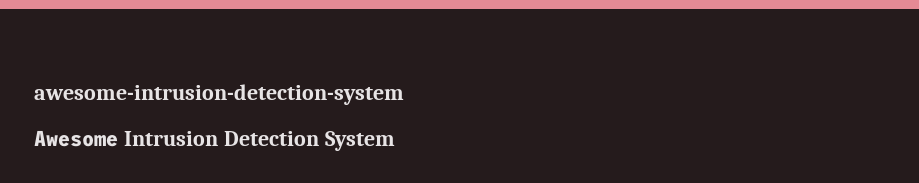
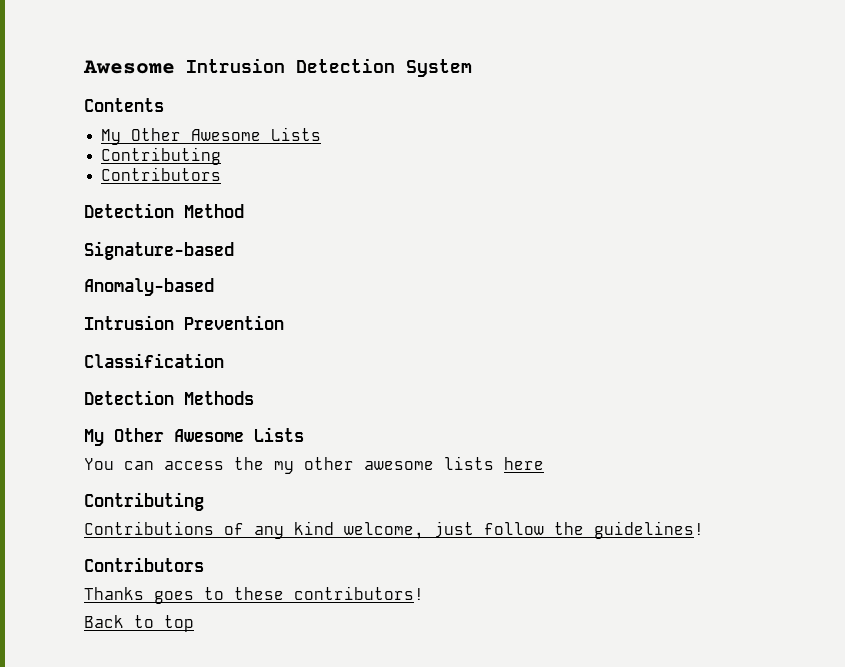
- awesome-intrusion-detection-system
+ Contents
+ My Other Awesome Lists
+ Contributing
+ Contributors
+ Detection Method
+ Signature-based
+ Anomaly-based
+ Intrusion Prevention
+ Classification
+ Detection Methods
+ My Other Awesome Lists
+ You can access the my other awesome lists here
+ Contributing
+ Contributions of any kind welcome, just follow the guidelines!
+ Contributors
+ Thanks goes to these contributors!
+ Back to top

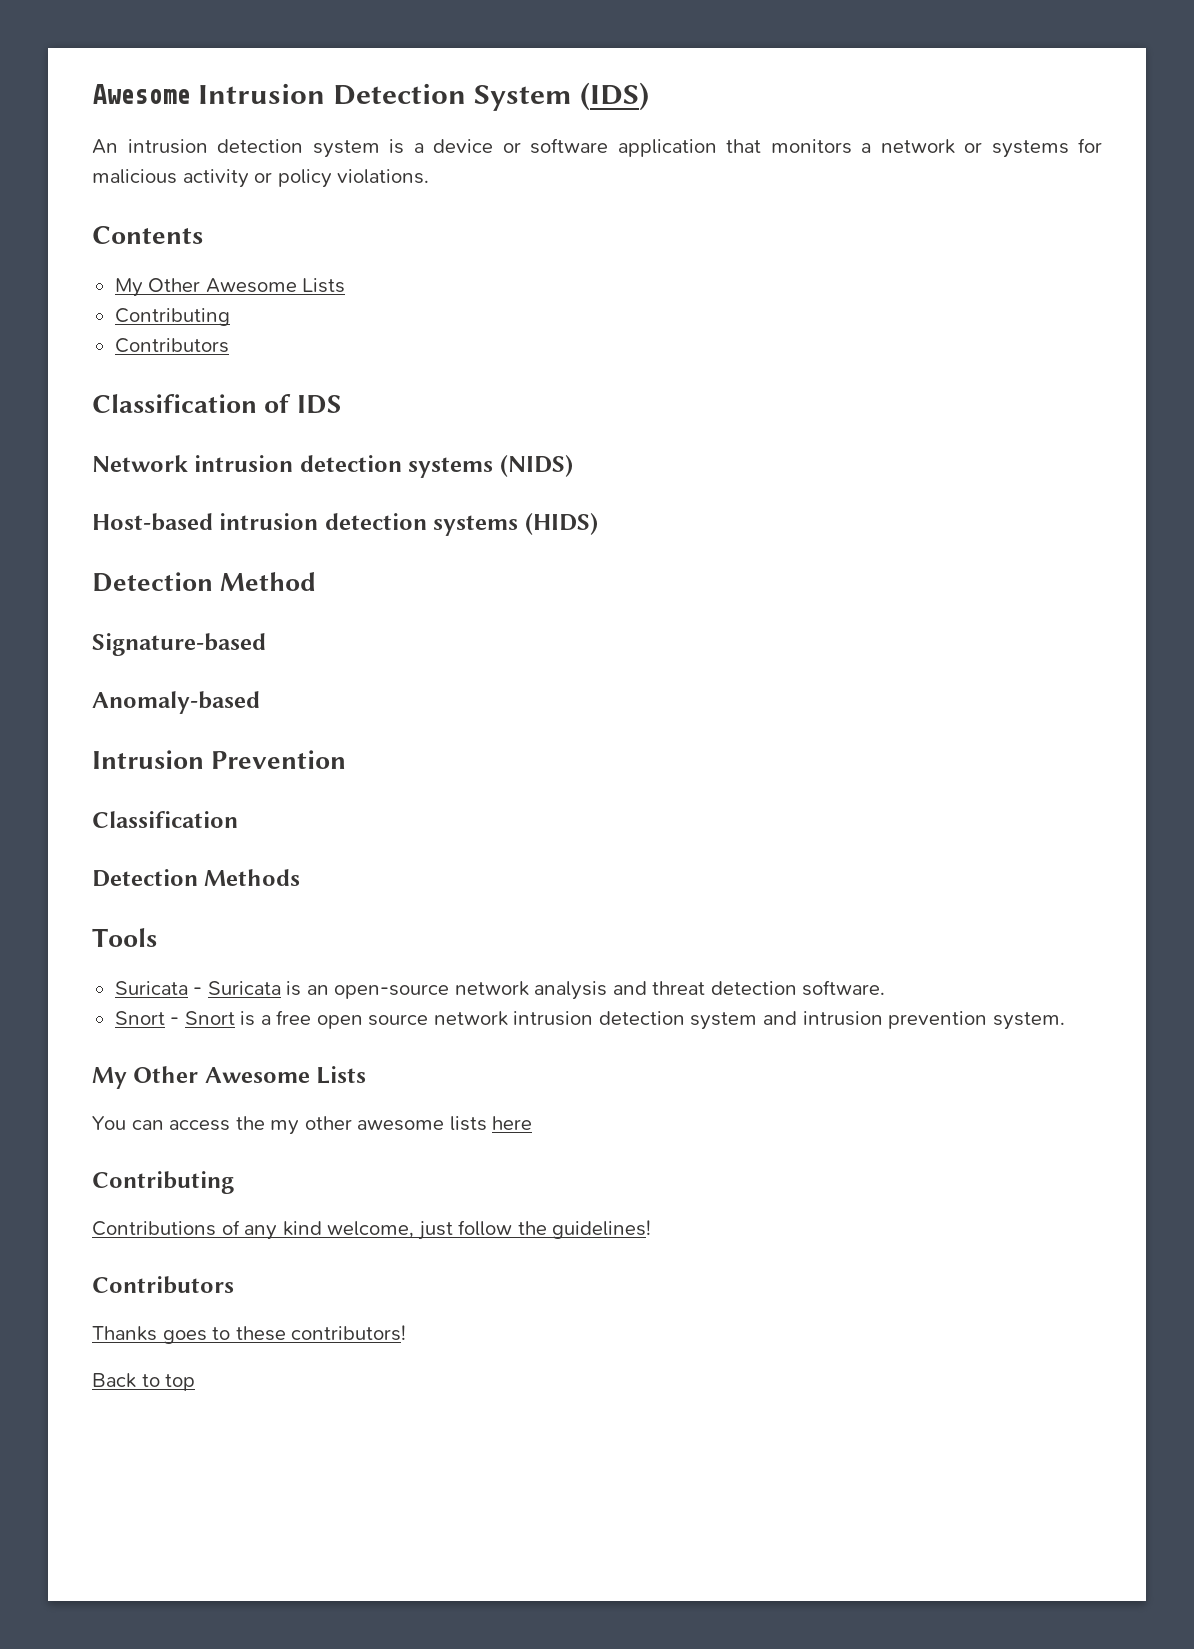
- Awesome Intrusion Detection System
+ Awesome Intrusion Detection System (IDS)
+ An intrusion detection system is a device or software application that monitors a network or systems for malicious activity or policy violations.
+ Classification of IDS
+ Network intrusion detection systems (NIDS)
+ Host-based intrusion detection systems (HIDS)
+ Tools
+ Suricata - Suricata is an open-source network analysis and threat detection software.
+ Snort - Snort is a free open source network intrusion detection system and intrusion prevention system.

